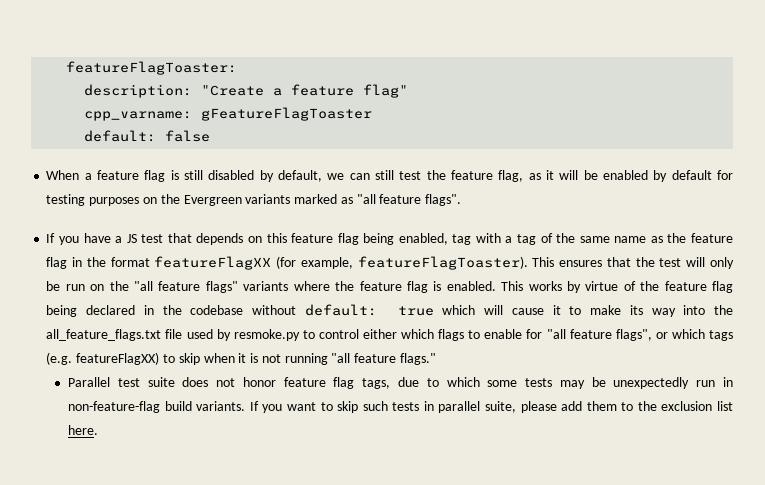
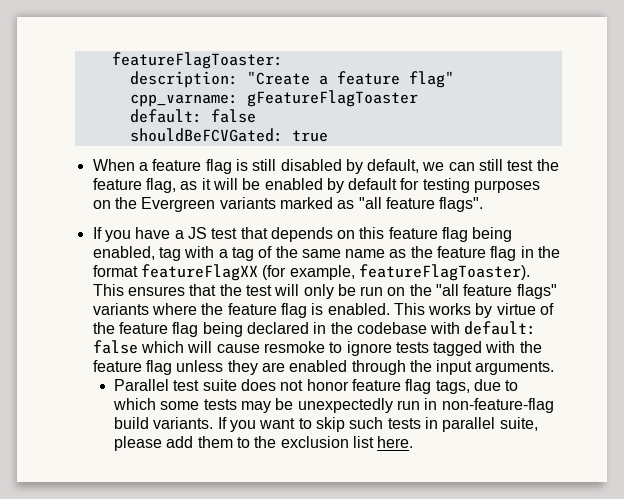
+ shouldBeFCVGated: true
- This works by virtue of the feature flag being declared in the codebase without default: true which will cause it to make its way into the all_feature_flags.txt file used by resmoke.py to control either which flags to enable for "all feature flags", or which tags (e.g. featureFlagXX) to skip when it is not running "all feature flags."
+ This works by virtue of the feature flag being declared in the codebase with default: false which will cause resmoke to ignore tests tagged with the feature flag unless they are enabled through the input arguments.

